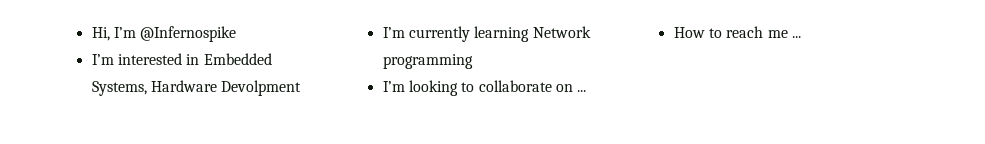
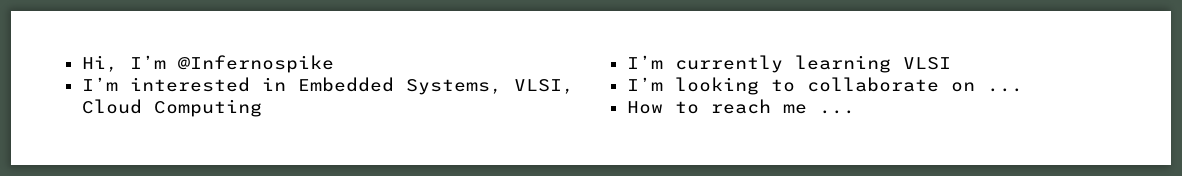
- I’m interested in Embedded Systems, Hardware Devolpment
+ I’m interested in Embedded Systems, VLSI, Cloud Computing
- I’m currently learning Network programming
+ I’m currently learning VLSI

